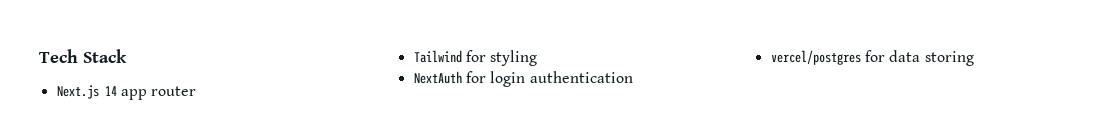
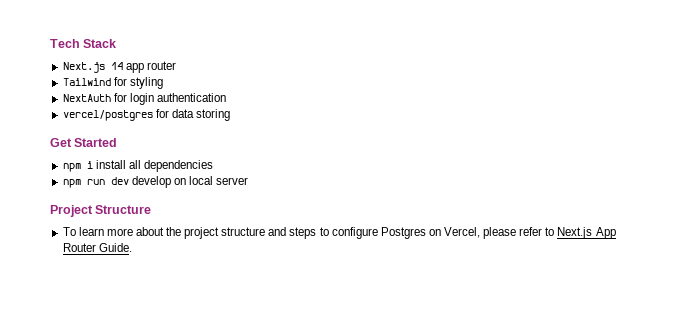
+ Get Started
+ npm i install all dependencies
+ npm run dev develop on local server
+ Project Structure
+ To learn more about the project structure and steps to configure Postgres on Vercel, please refer to Next.js App Router Guide.

